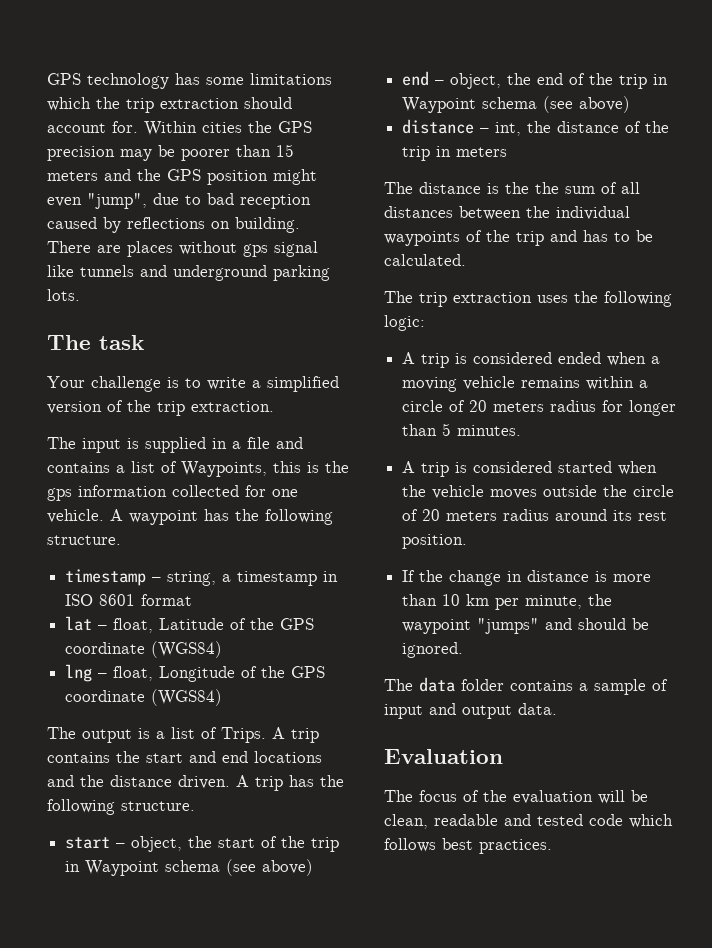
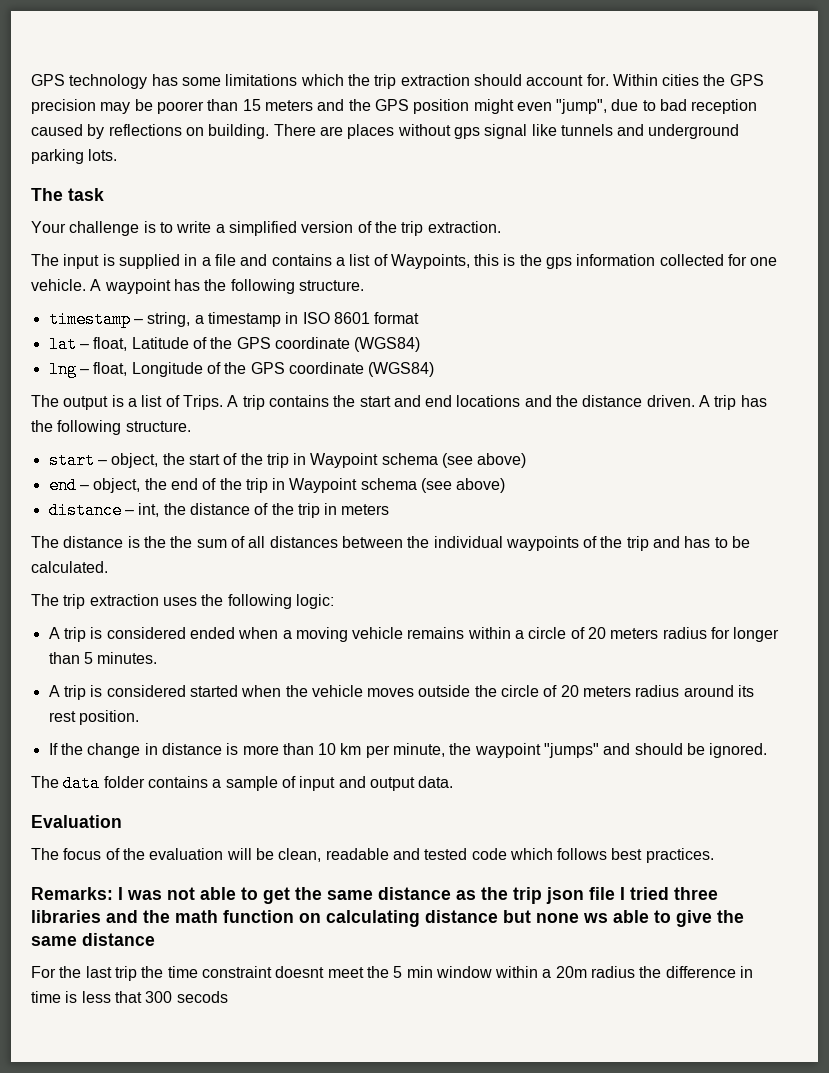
+ Remarks: I was not able to get the same distance as the trip json file I tried three libraries and the math function on calculating distance but none ws able to give the same distance
+ For the last trip the time constraint doesnt meet the 5 min window within a 20m radius the difference in time is less that 300 secods

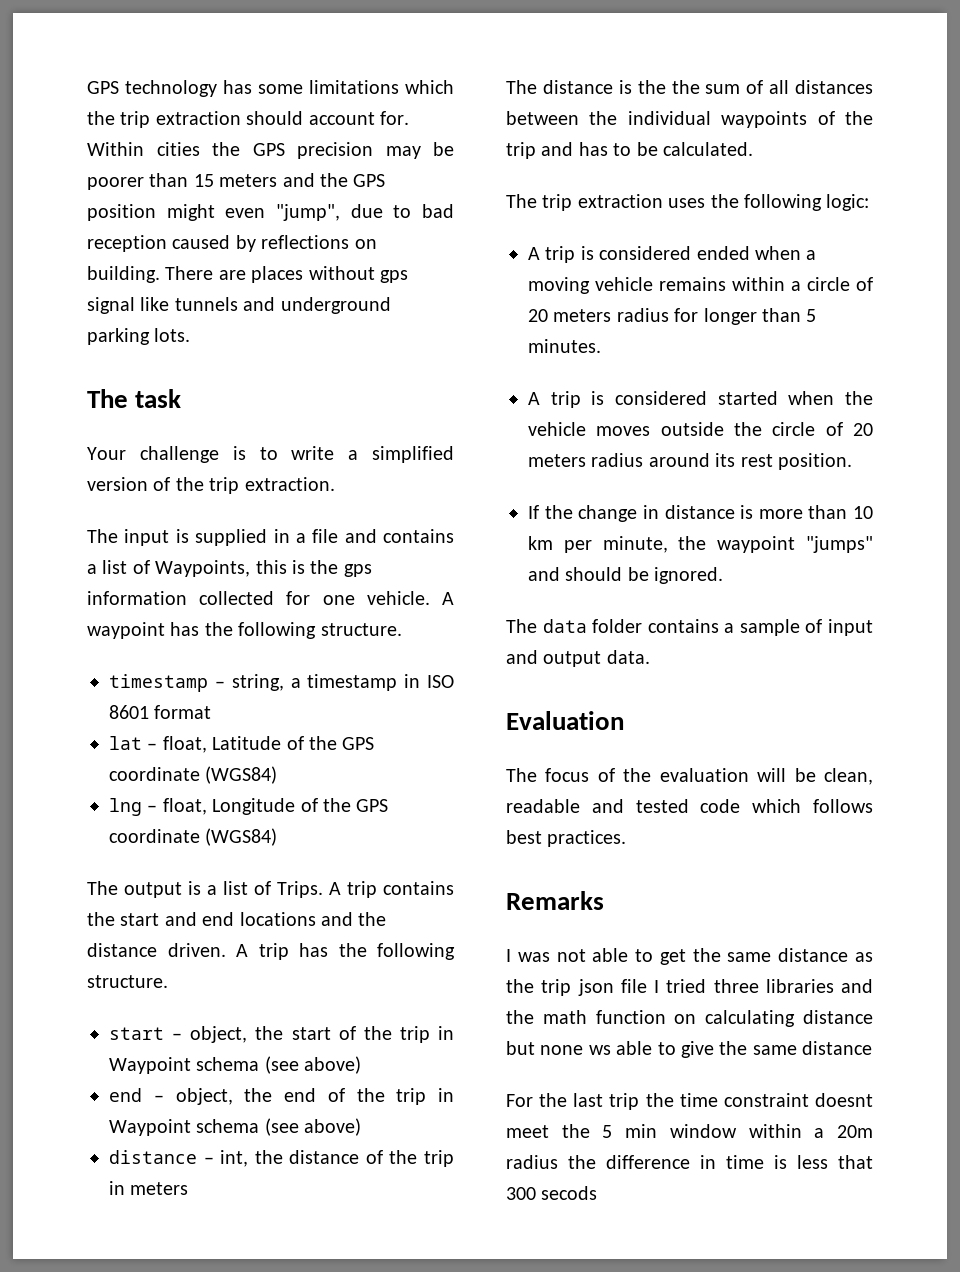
- Remarks: I was not able to get the same distance as the trip json file I tried three libraries and the math function on calculating distance but none ws able to give the same distance
+ Remarks
+ I was not able to get the same distance as the trip json file I tried three libraries and the math function on calculating distance but none ws able to give the same distance

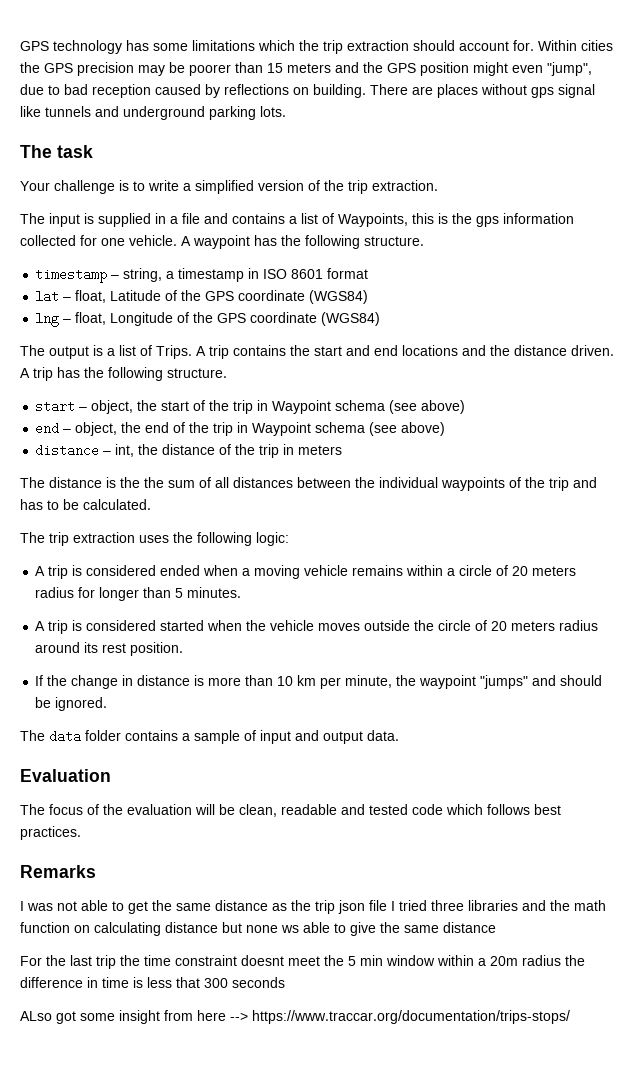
- For the last trip the time constraint doesnt meet the 5 min window within a 20m radius the difference in time is less that 300 secods
+ For the last trip the time constraint doesnt meet the 5 min window within a 20m radius the difference in time is less that 300 seconds
+ ALso got some insight from here --> https://www.traccar.org/documentation/trips-stops/

